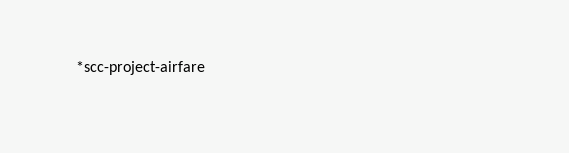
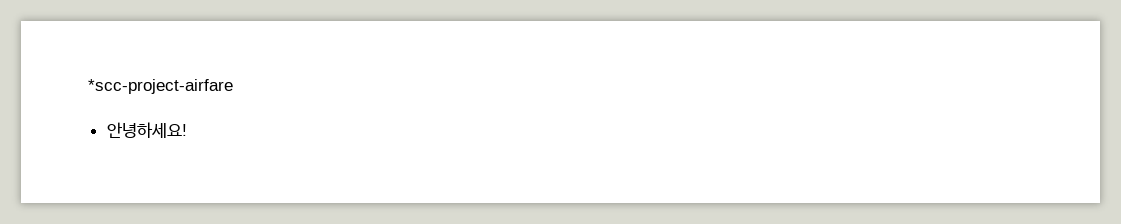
+ 안녕하세요!

